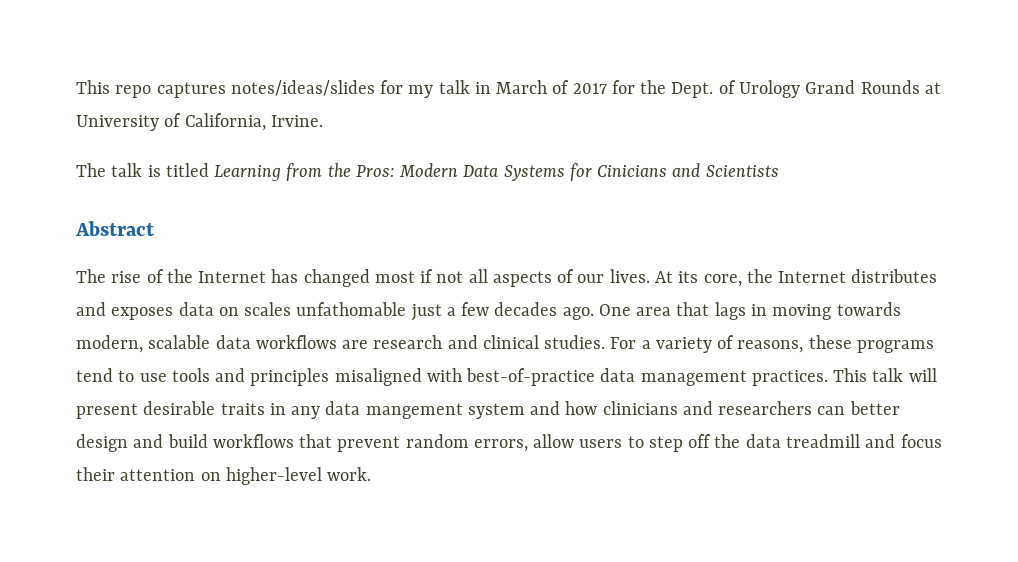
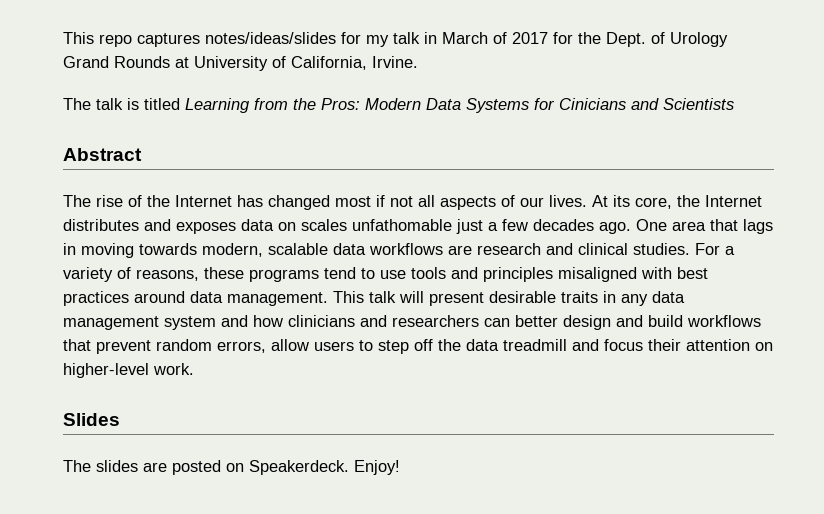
- For a variety of reasons, these programs tend to use tools and principles misaligned with best-of-practice data management practices.
+ For a variety of reasons, these programs tend to use tools and principles misaligned with best practices around data management.
- This talk will present desirable traits in any data mangement system and how clinicians and researchers can better design and build workflows that prevent random errors, allow users to step off the data treadmill and focus their attention on higher-level work.
+ This talk will present desirable traits in any data management system and how clinicians and researchers can better design and build workflows that prevent random errors, allow users to step off the data treadmill and focus their attention on higher-level work.
+ Slides
+ The slides are posted on Speakerdeck. Enjoy!

